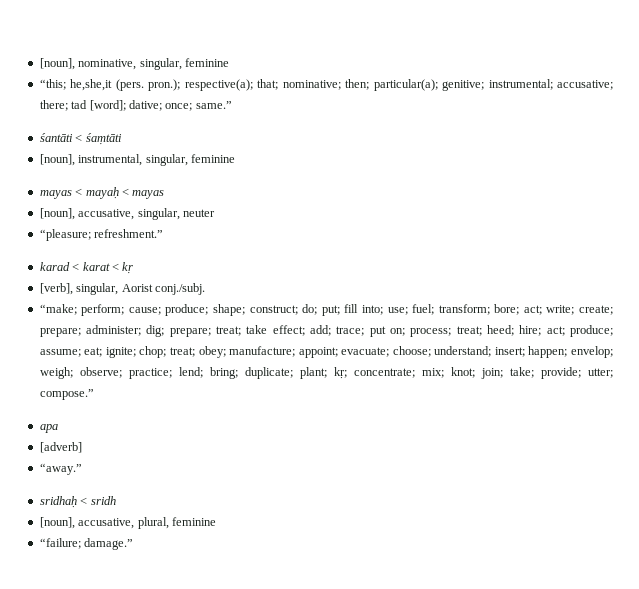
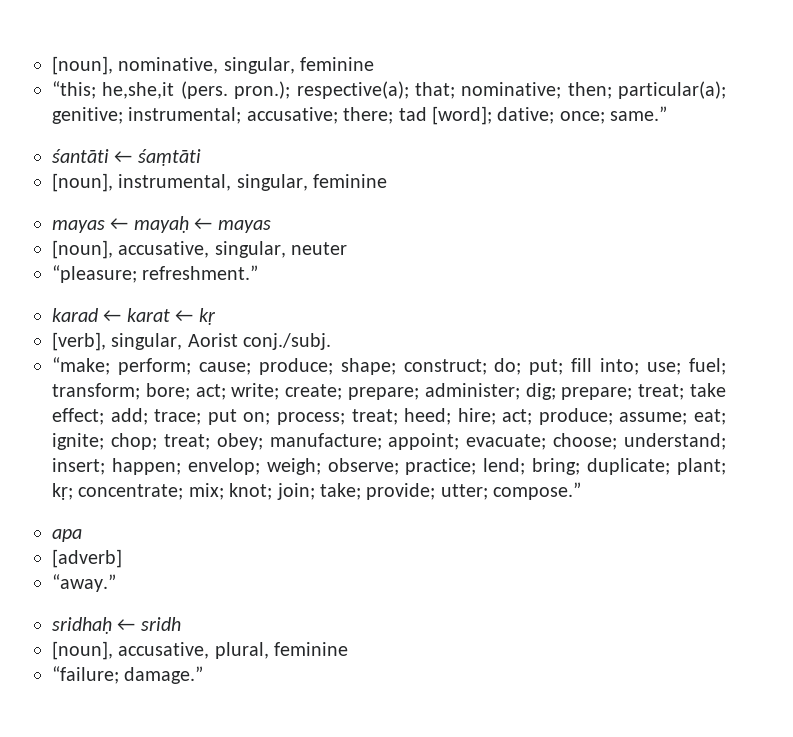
- śantāti < śaṃtāti
+ śantāti ← śaṃtāti
- mayas < mayaḥ < mayas
+ mayas ← mayaḥ ← mayas
- karad < karat < kṛ
+ karad ← karat ← kṛ
- sridhaḥ < sridh
+ sridhaḥ ← sridh

